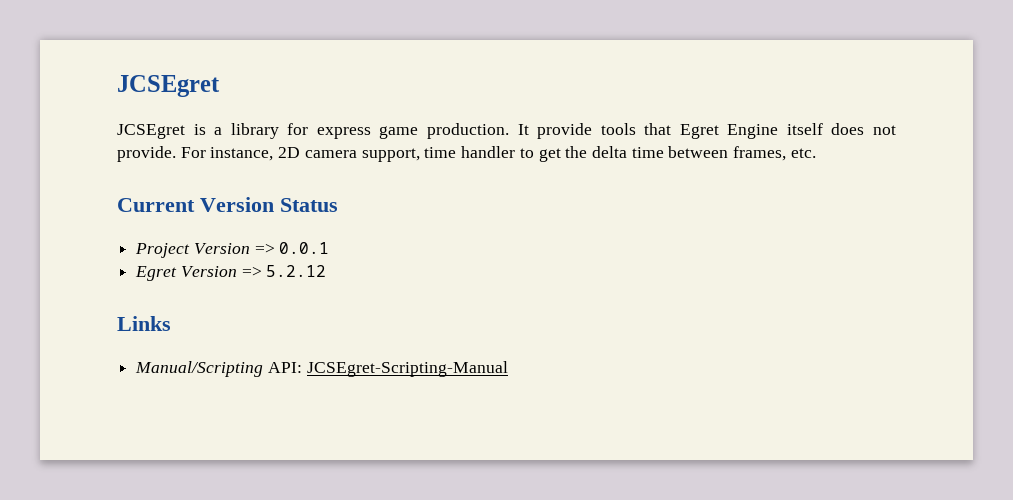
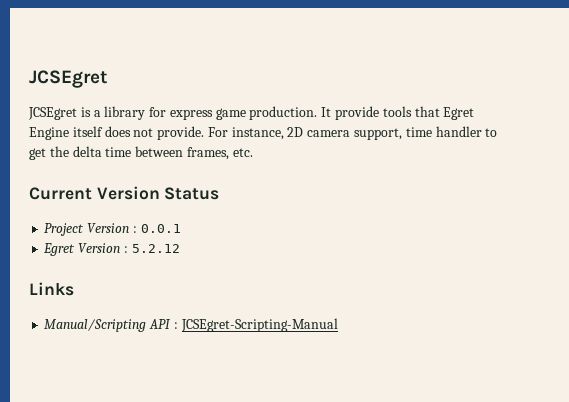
- Project Version => 0.0.1
+ Project Version : 0.0.1
- Egret Version => 5.2.12
+ Egret Version : 5.2.12
- Manual/Scripting API: JCSEgret-Scripting-Manual
+ Manual/Scripting API : JCSEgret-Scripting-Manual

